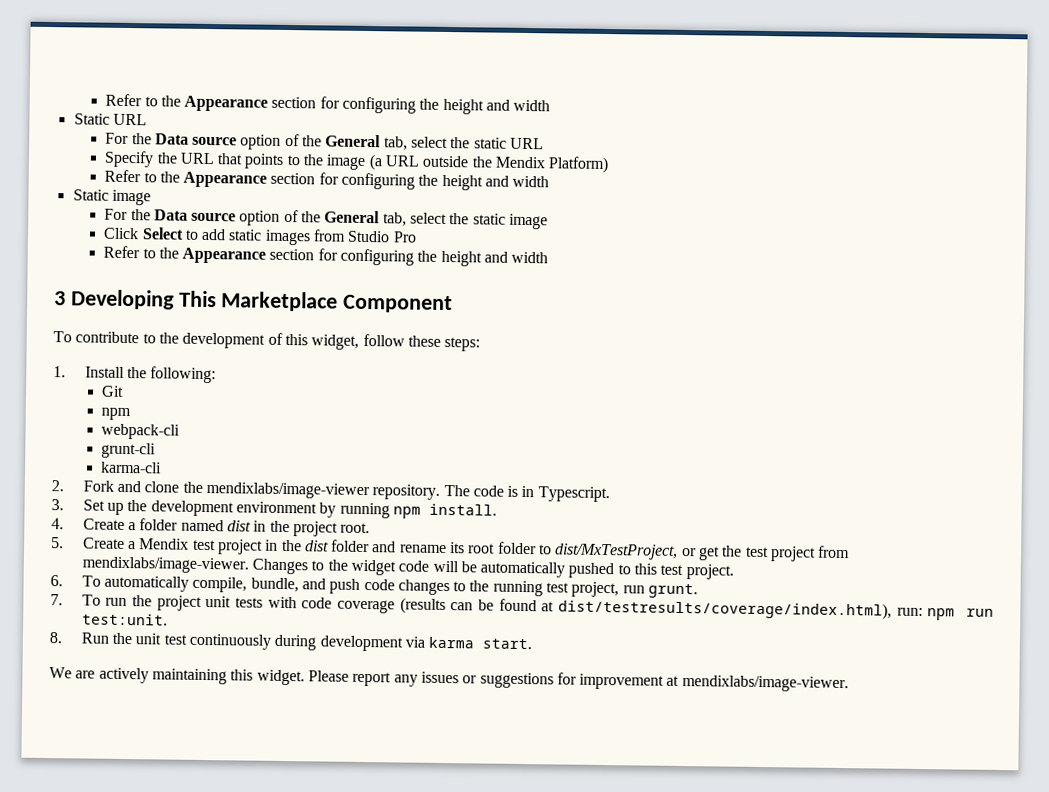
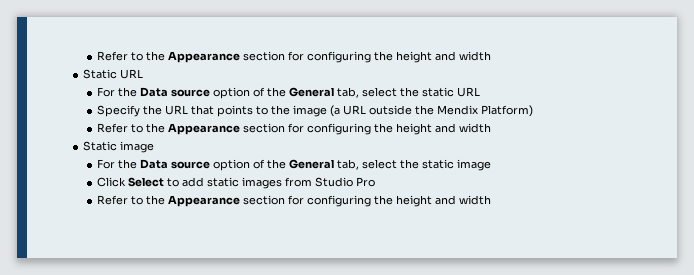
- 3 Developing This Marketplace Component
- To contribute to the development of this widget, follow these steps:
- 1. Install the following:
- Git
- npm
- webpack-cli
- grunt-cli
- karma-cli
- 2. Fork and clone the mendixlabs/image-viewer repository. The code is in Typescript.
- 3. Set up the development environment by running npm install.
- 4. Create a folder named dist in the project root.
- 5. Create a Mendix test project in the dist folder and rename its root folder to dist/MxTestProject, or get the test project from mendixlabs/image-viewer. Changes to the widget code will be automatically pushed to this test project.
- 6. To automatically compile, bundle, and push code changes to the running test project, run grunt.
- 7. To run the project unit tests with code coverage (results can be found at dist/testresults/coverage/index.html), run: npm run test:unit.
- 8. Run the unit test continuously during development via karma start.
- We are actively maintaining this widget. Please report any issues or suggestions for improvement at mendixlabs/image-viewer.

